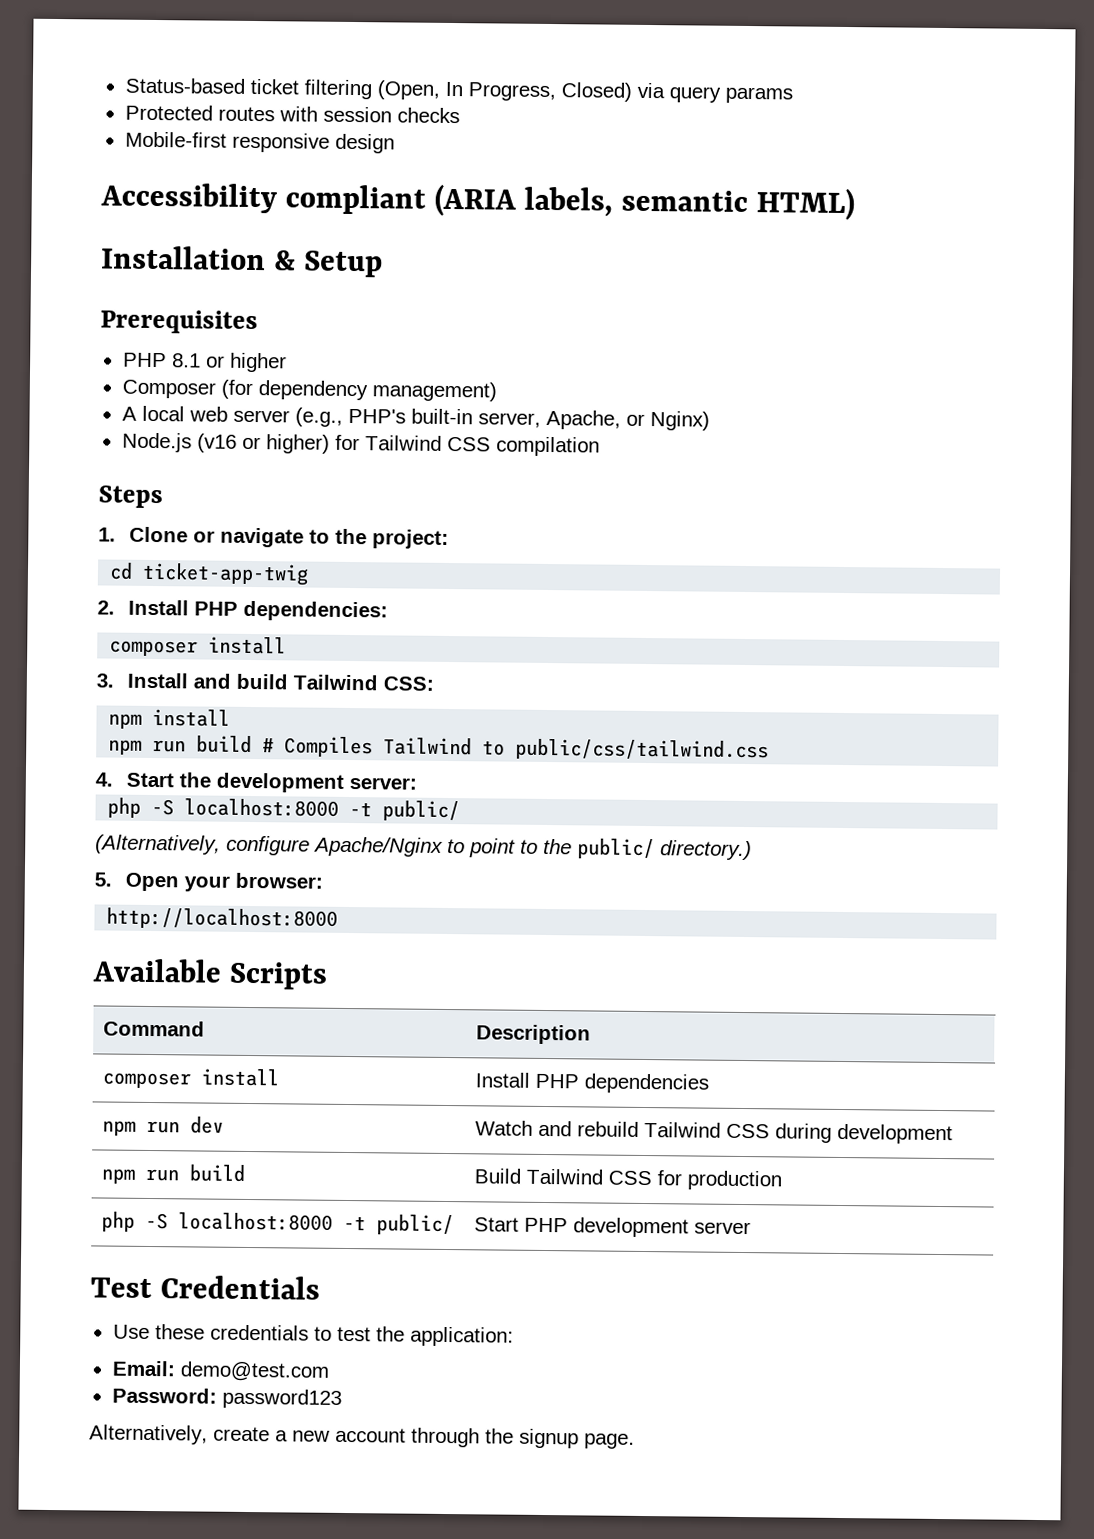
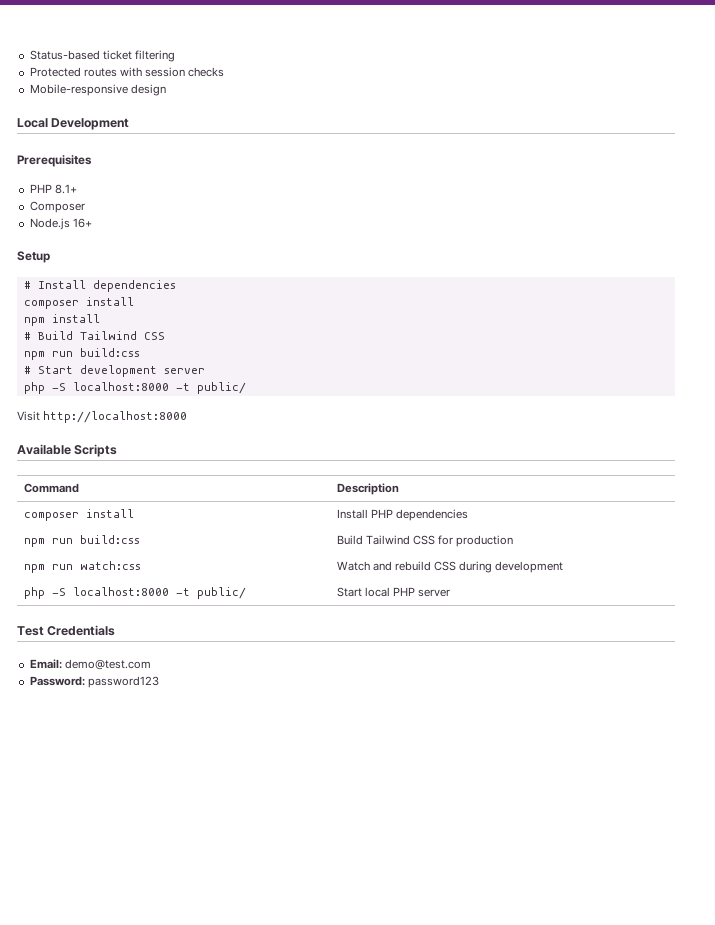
- Status-based ticket filtering (Open, In Progress, Closed) via query params
+ Status-based ticket filtering
- Mobile-first responsive design
+ Mobile-responsive design
- Accessibility compliant (ARIA labels, semantic HTML)
- Installation & Setup
+ Local Development
  Prerequisites
- PHP 8.1 or higher
- Composer (for dependency management)
- A local web server (e.g., PHP's built-in server, Apache, or Nginx)
- Node.js (v16 or higher) for Tailwind CSS compilation
- Steps
- 1. Clone or navigate to the project:
- cd ticket-app-twig
- 2. Install PHP dependencies:
+ PHP 8.1+
+ Composer
+ Node.js 16+
+ Setup
+ # Install dependencies
  composer install
- 3. Install and build Tailwind CSS:
  npm install
- npm run build # Compiles Tailwind to public/css/tailwind.css
- 4. Start the development server:
+ # Build Tailwind CSS
+ npm run build:css
+ # Start development server
- (Alternatively, configure Apache/Nginx to point to the public/ directory.)
- 5. Open your browser:
- http://localhost:8000
+ Visit http://localhost:8000
- npm run dev | Watch and rebuild Tailwind CSS during development
- npm run build | Build Tailwind CSS for production
+ npm run build:css | Build Tailwind CSS for production
+ npm run watch:css | Watch and rebuild CSS during development
- php -S localhost:8000 -t public/ | Start PHP development server
+ php -S localhost:8000 -t public/ | Start local PHP server
- Use these credentials to test the application:
  Email: demo@test.com
  Password: password123
- Alternatively, create a new account through the signup page.

